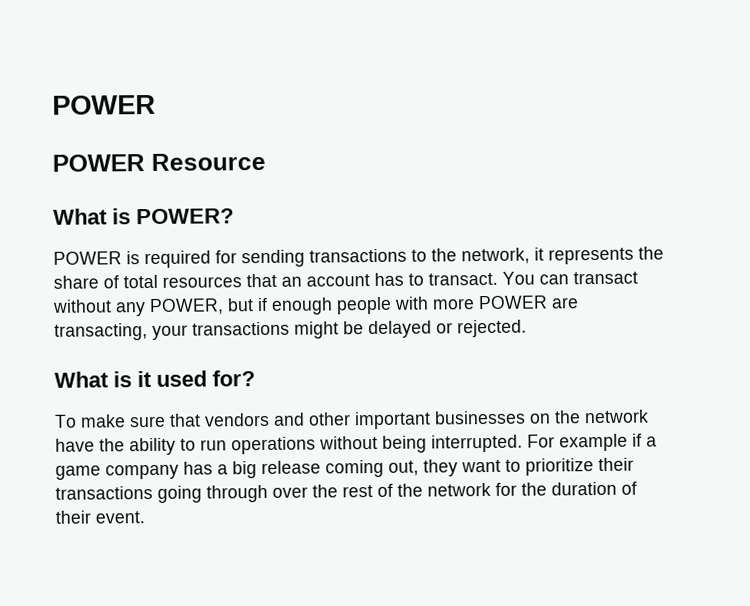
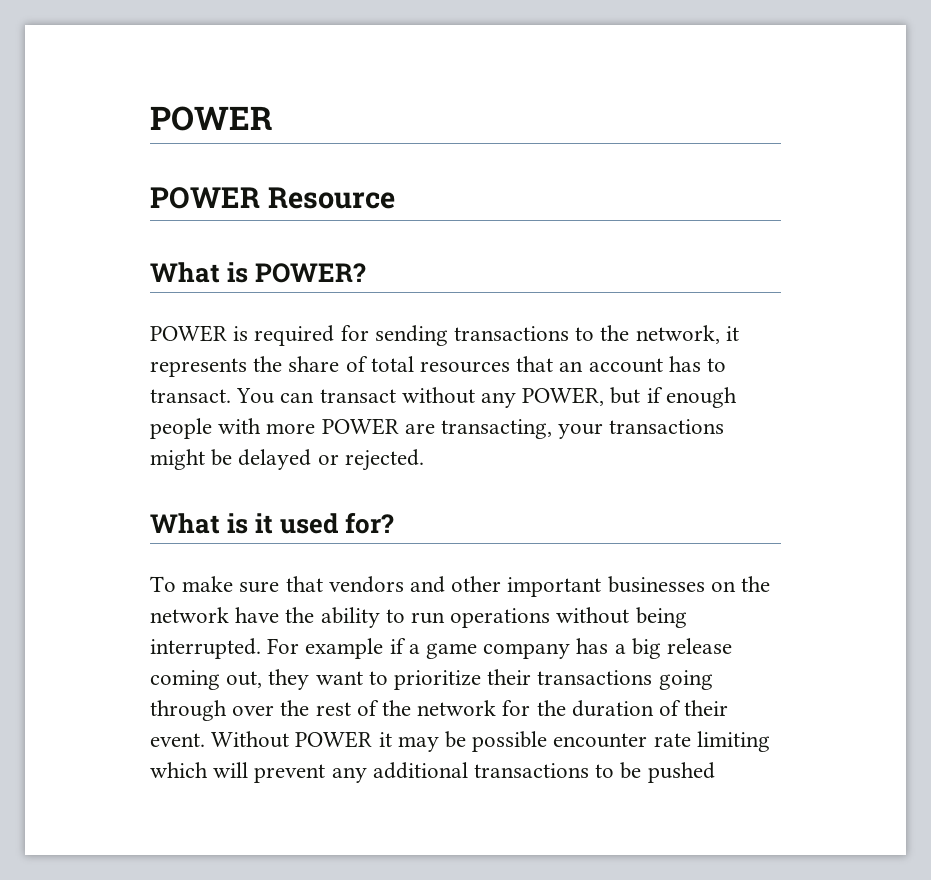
+ Without POWER it may be possible encounter rate limiting which will prevent any additional transactions to be pushed

